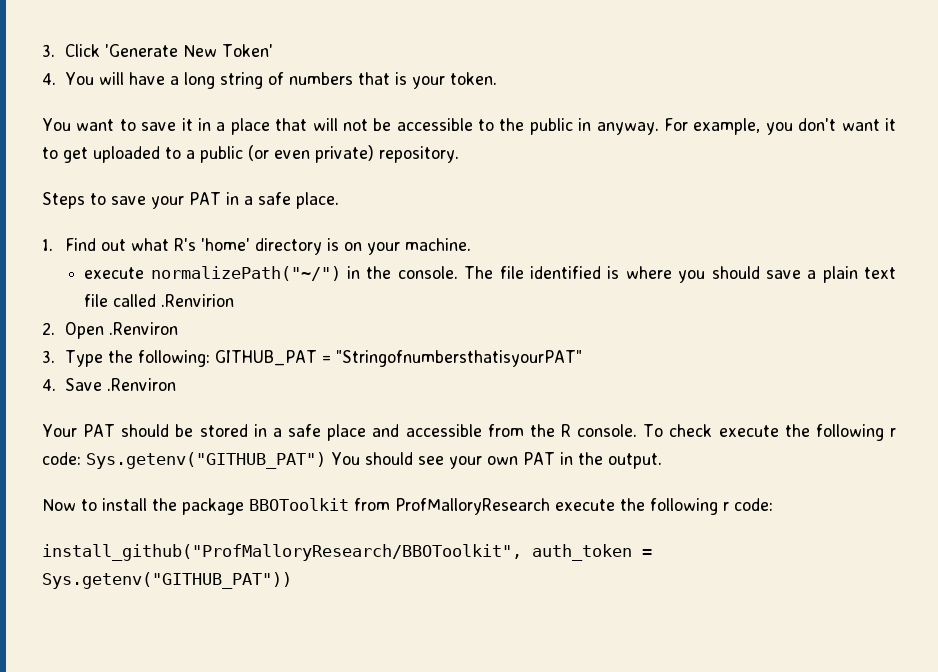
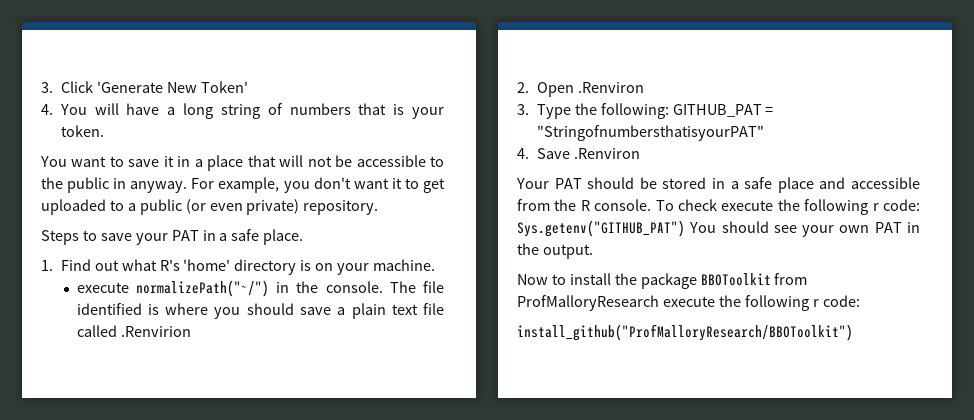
- install_github("ProfMalloryResearch/BBOToolkit", auth_token = Sys.getenv("GITHUB_PAT"))
+ install_github("ProfMalloryResearch/BBOToolkit")

